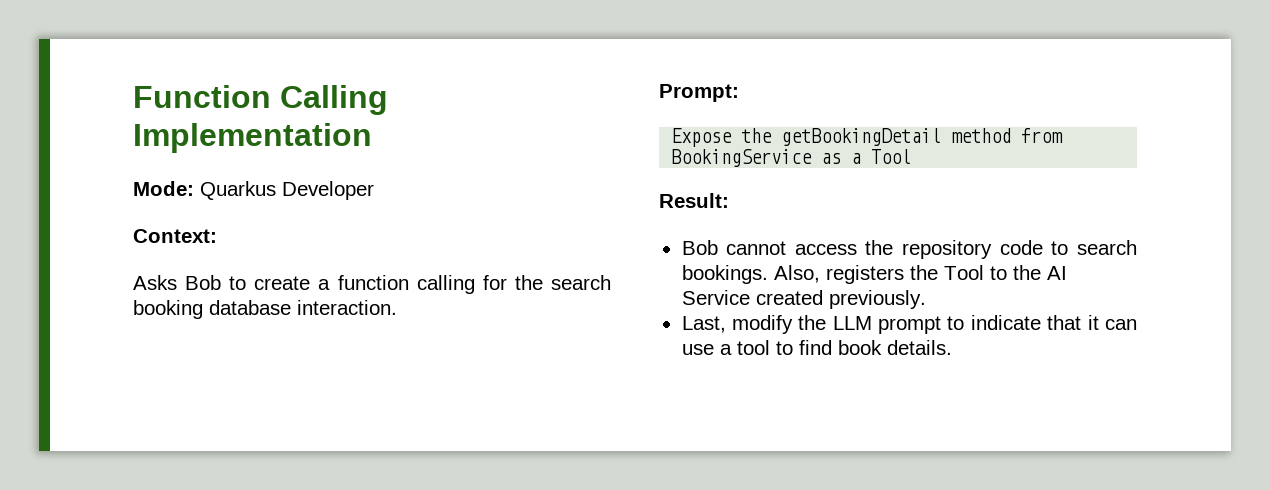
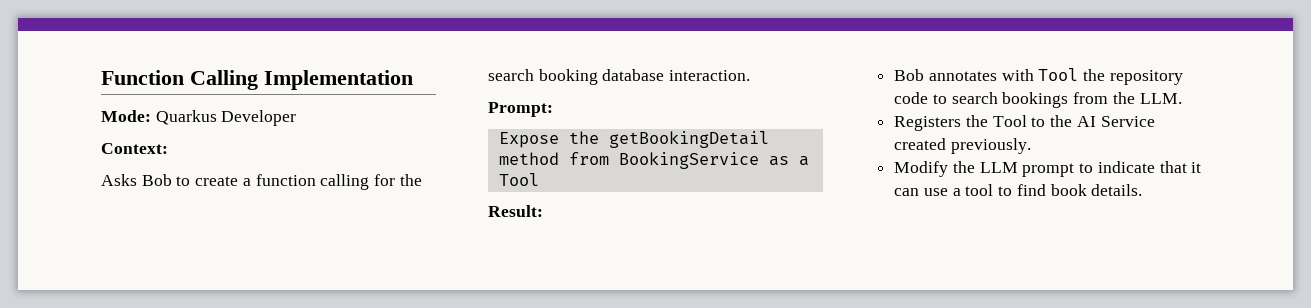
- Bob cannot access the repository code to search bookings. Also, registers the Tool to the AI Service created previously.
+ Bob annotates with Tool the repository code to search bookings from the LLM.
+ Registers the Tool to the AI Service created previously.
- Last, modify the LLM prompt to indicate that it can use a tool to find book details.
+ Modify the LLM prompt to indicate that it can use a tool to find book details.

